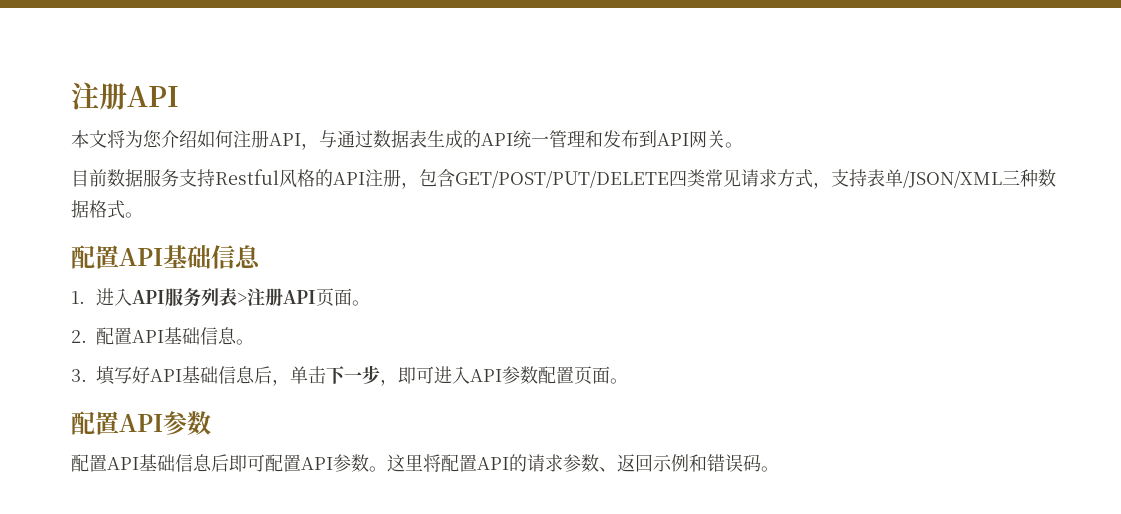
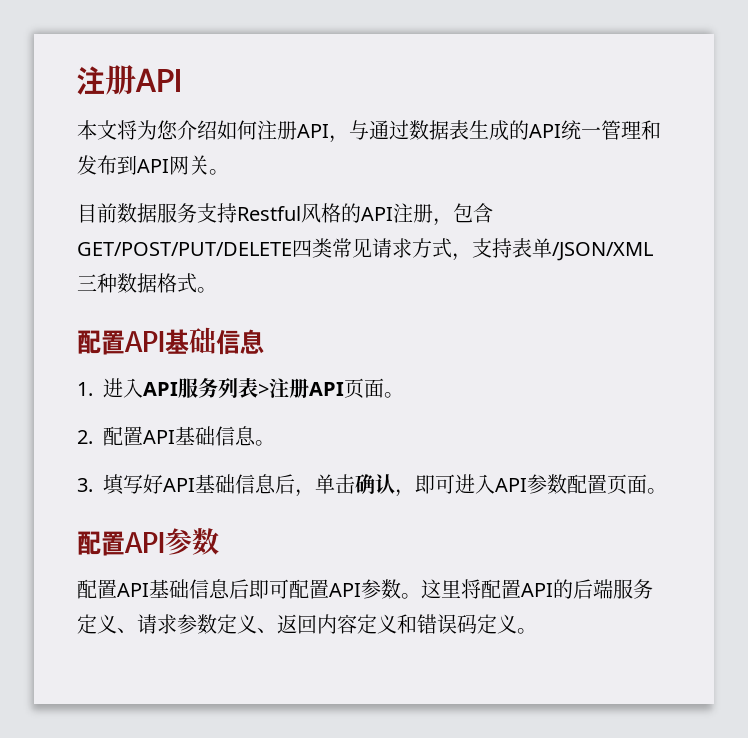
- 3.填写好API基础信息后，单击下一步，即可进入API参数配置页面。
+ 3.填写好API基础信息后，单击确认，即可进入API参数配置页面。
- 这里将配置API的请求参数、返回示例和错误码。
+ 这里将配置API的后端服务定义、请求参数定义、返回内容定义和错误码定义。

